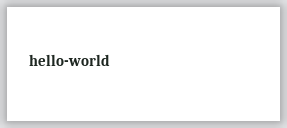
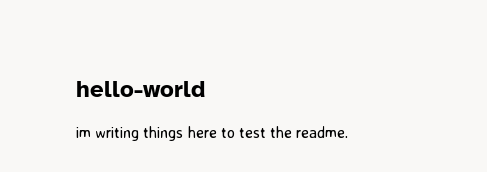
+ im writing things here to test the readme.

